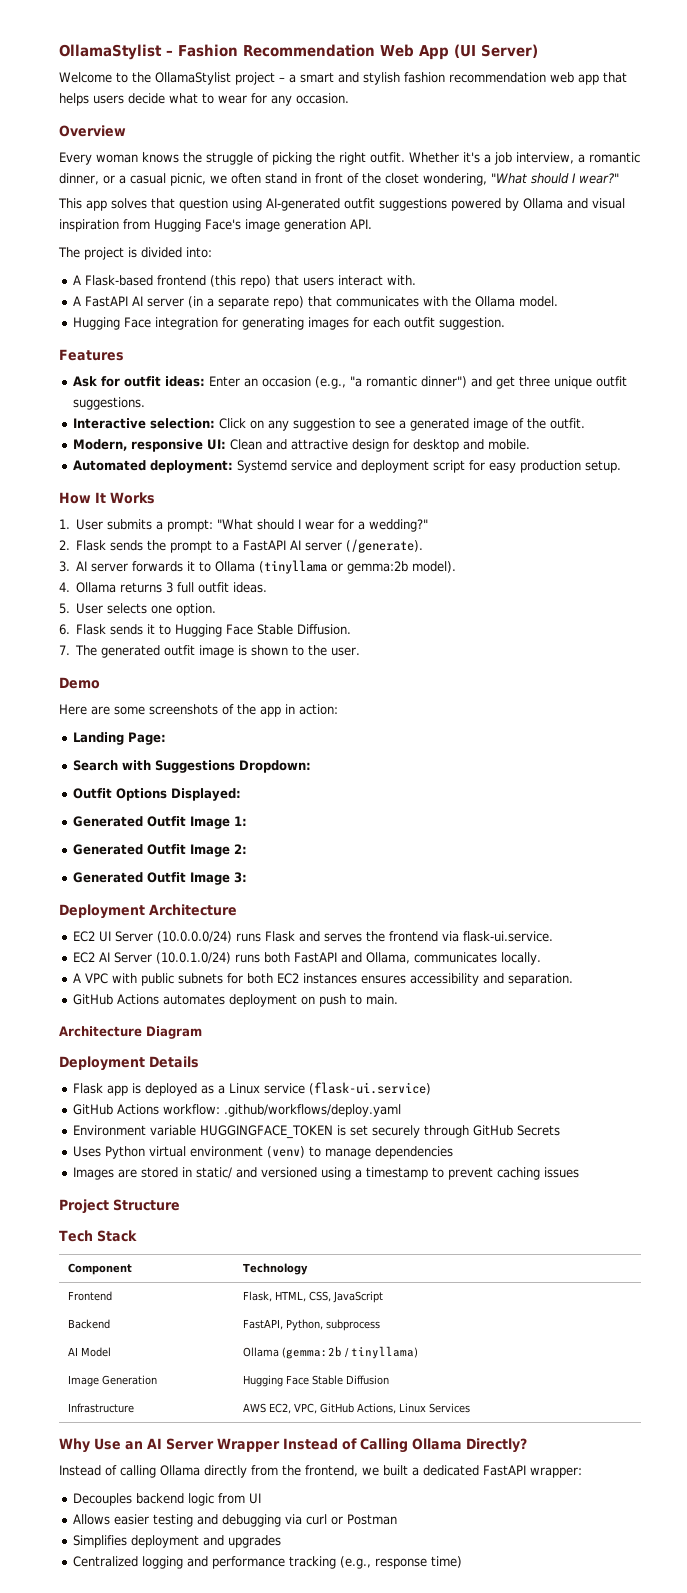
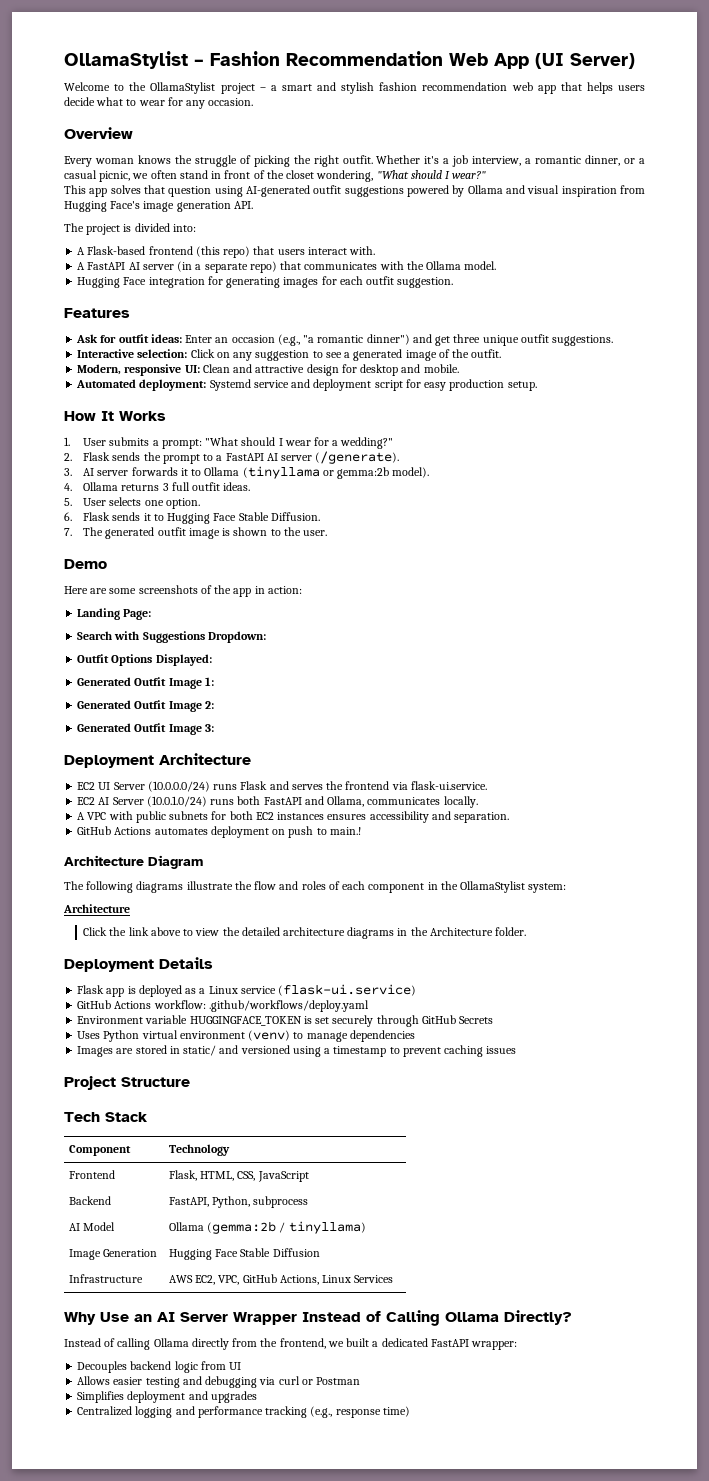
- GitHub Actions automates deployment on push to main.
+ GitHub Actions automates deployment on push to main.!
+ The following diagrams illustrate the flow and roles of each component in the OllamaStylist system:
+ Architecture
+ Click the link above to view the detailed architecture diagrams in the Architecture folder.

